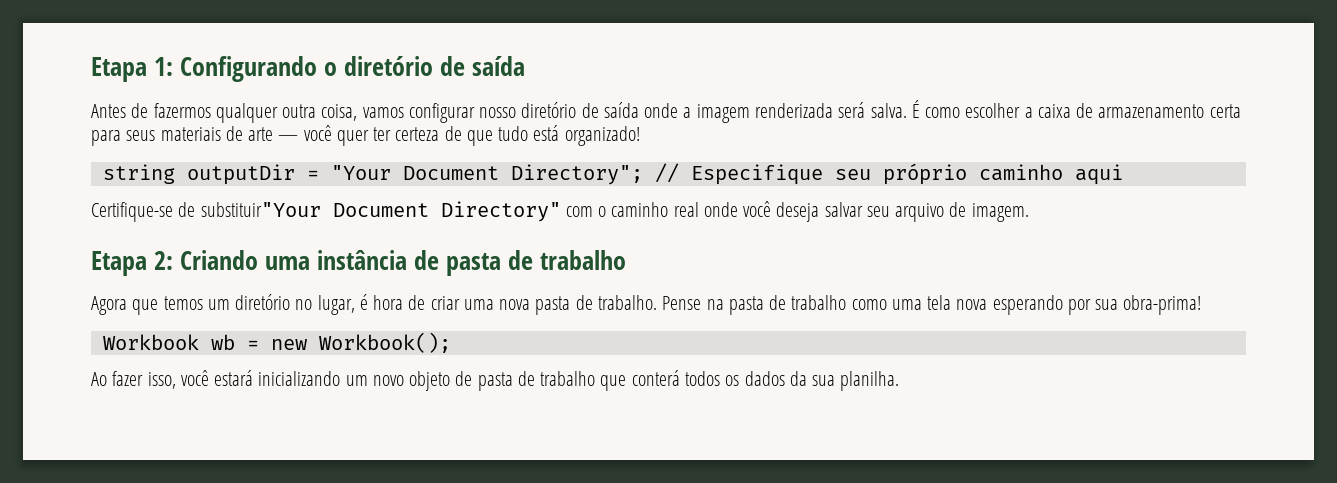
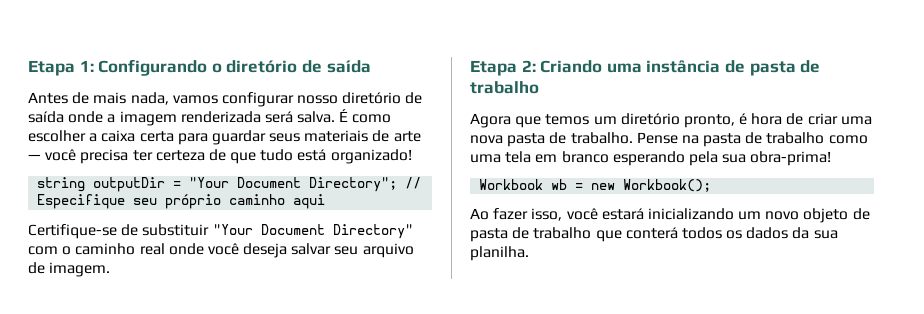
- Antes de fazermos qualquer outra coisa, vamos configurar nosso diretório de saída onde a imagem renderizada será salva.
+ Antes de mais nada, vamos configurar nosso diretório de saída onde a imagem renderizada será salva.
- É como escolher a caixa de armazenamento certa para seus materiais de arte — você quer ter certeza de que tudo está organizado!
+ É como escolher a caixa certa para guardar seus materiais de arte — você precisa ter certeza de que tudo está organizado!
- Certifique-se de substituir"Your Document Directory" com o caminho real onde você deseja salvar seu arquivo de imagem.
+ Certifique-se de substituir "Your Document Directory" com o caminho real onde você deseja salvar seu arquivo de imagem.
- Agora que temos um diretório no lugar, é hora de criar uma nova pasta de trabalho.
+ Agora que temos um diretório pronto, é hora de criar uma nova pasta de trabalho.
- Pense na pasta de trabalho como uma tela nova esperando por sua obra-prima!
+ Pense na pasta de trabalho como uma tela em branco esperando pela sua obra-prima!

